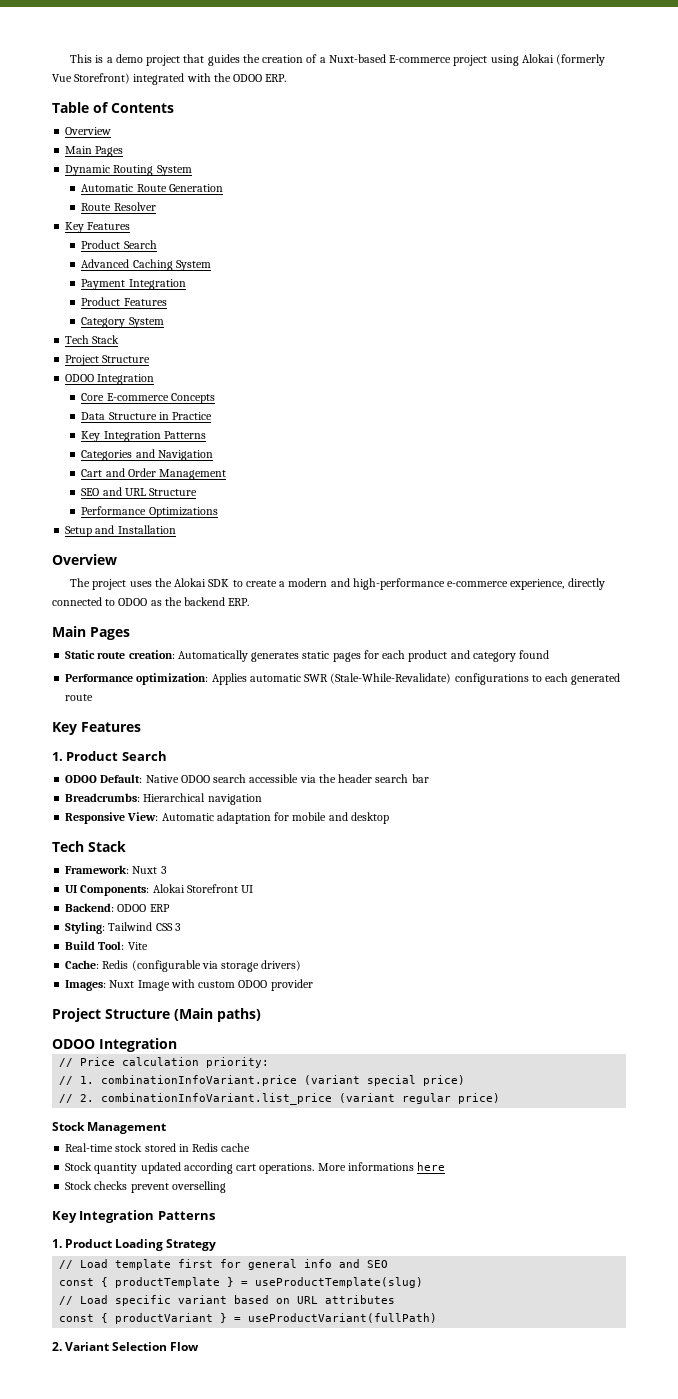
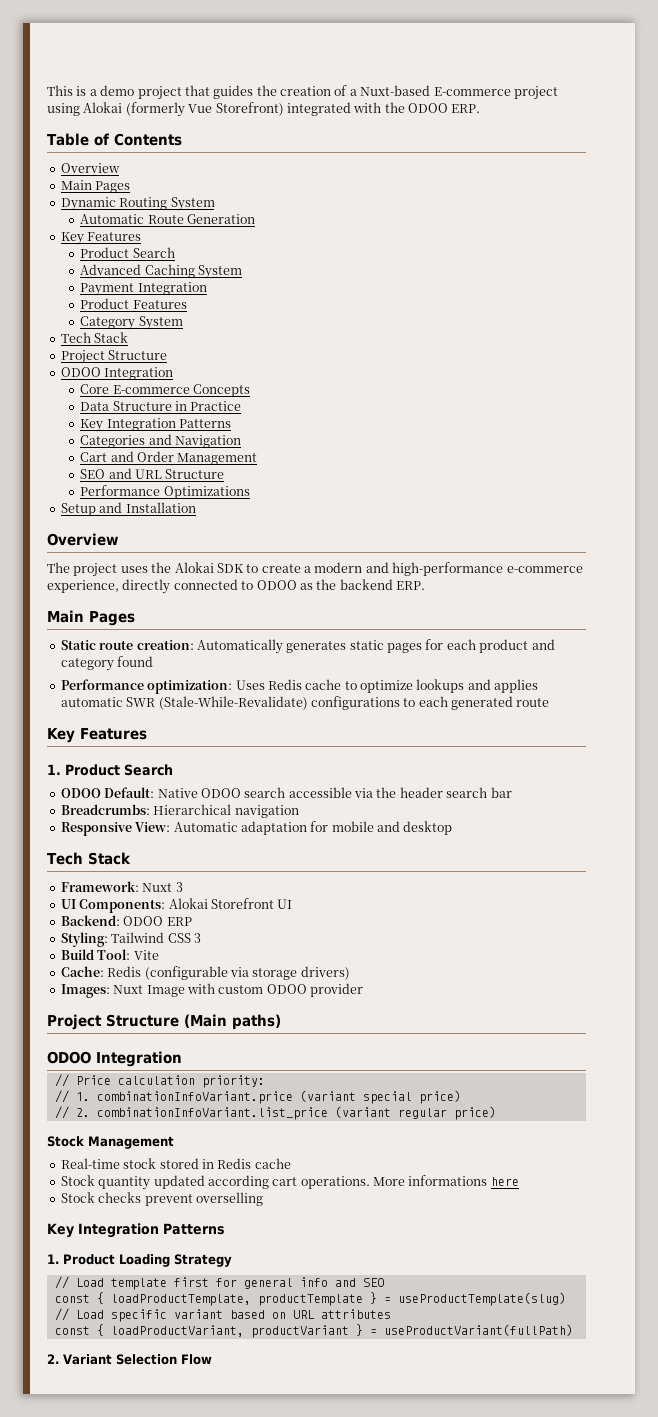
- Route Resolver
- Performance optimization: Applies automatic SWR (Stale-While-Revalidate) configurations to each generated route
+ Performance optimization: Uses Redis cache to optimize lookups and applies automatic SWR (Stale-While-Revalidate) configurations to each generated route
- const { productTemplate } = useProductTemplate(slug)
+ const { loadProductTemplate, productTemplate } = useProductTemplate(slug)
- const { productVariant } = useProductVariant(fullPath)
+ const { loadProductVariant, productVariant } = useProductVariant(fullPath)

